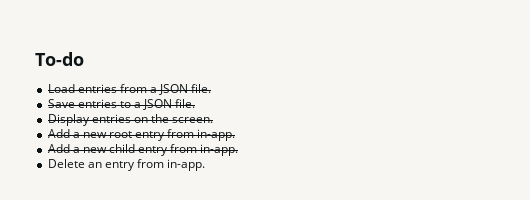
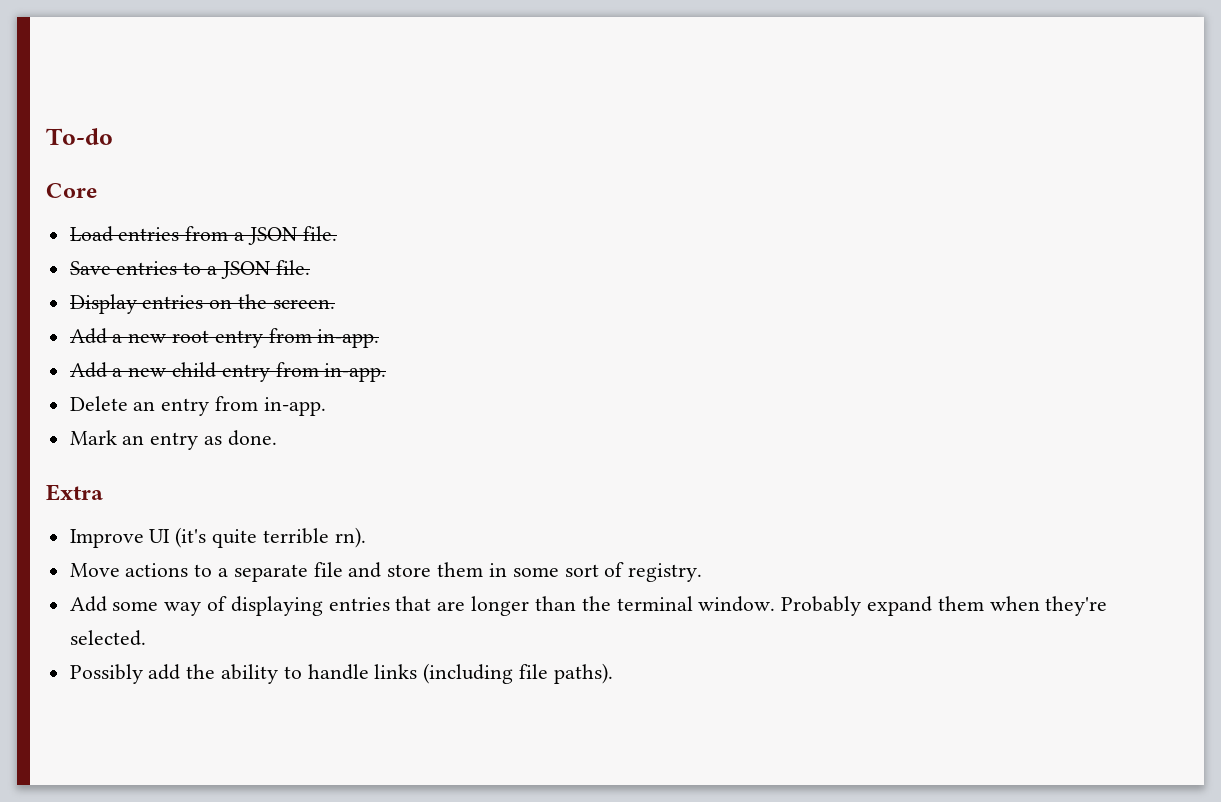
+ Core
+ Mark an entry as done.
+ Extra
+ Improve UI (it's quite terrible rn).
+ Move actions to a separate file and store them in some sort of registry.
+ Add some way of displaying entries that are longer than the terminal window. Probably expand them when they're selected.
+ Possibly add the ability to handle links (including file paths).

